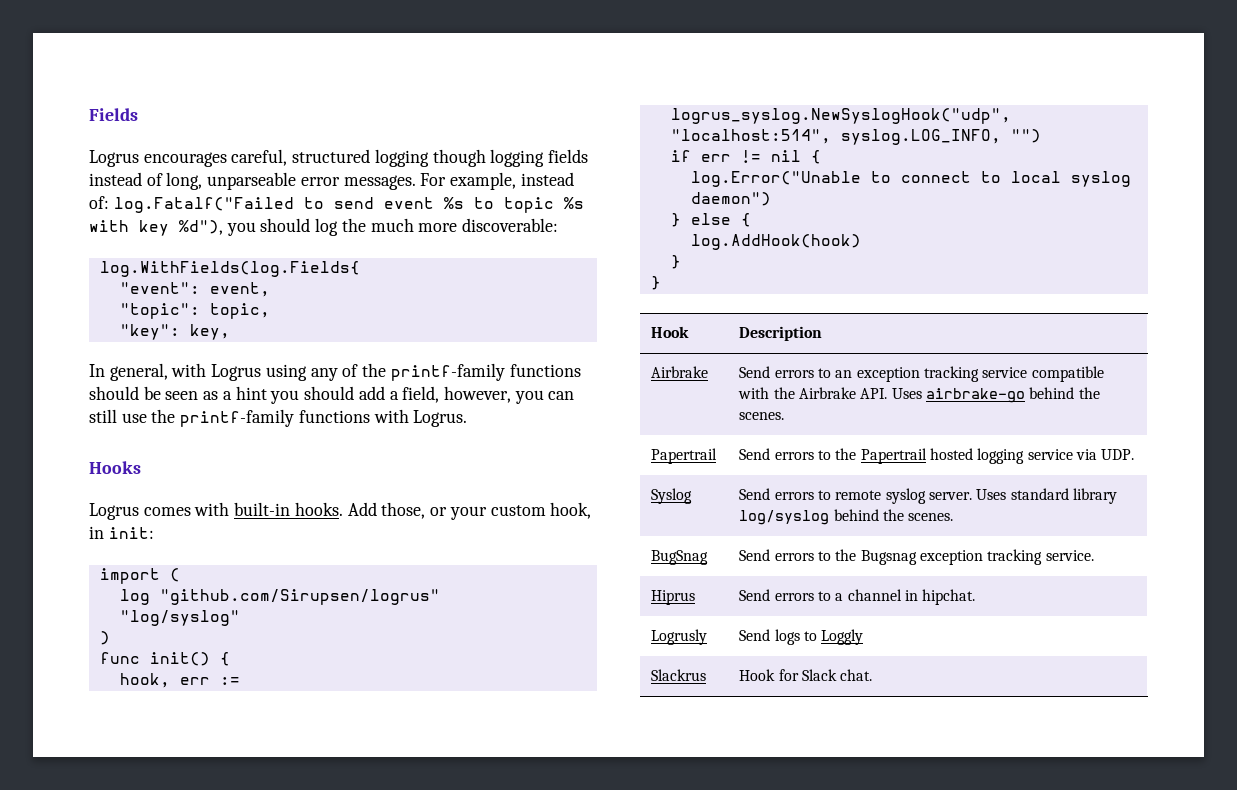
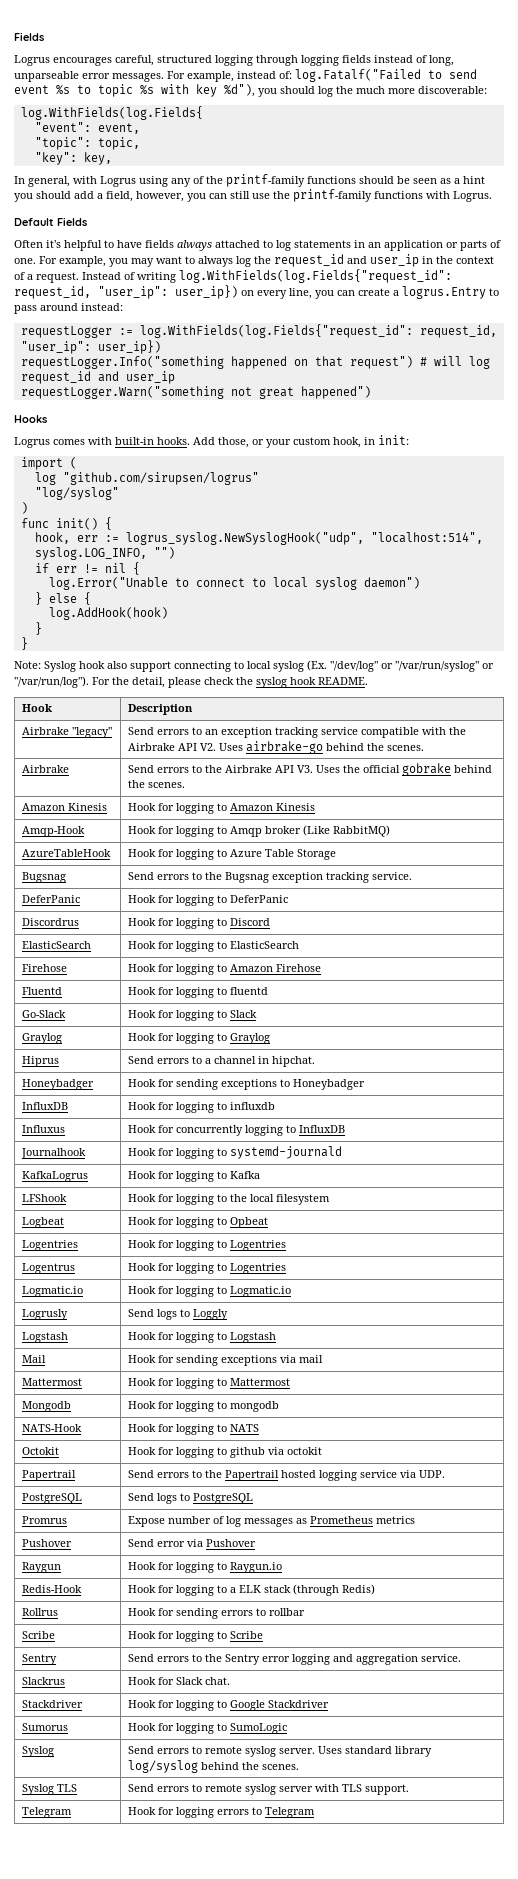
- Logrus encourages careful, structured logging though logging fields instead of long, unparseable error messages.
+ Logrus encourages careful, structured logging through logging fields instead of long, unparseable error messages.
+ Default Fields
+ Often it's helpful to have fields always attached to log statements in an application or parts of one. For example, you may want to always log the request_id and user_ip in the context of a request. Instead of writing log.WithFields(log.Fields{"request_id": request_id, "user_ip": user_ip}) on every line, you can create a logrus.Entry to pass around instead:
+ requestLogger := log.WithFields(log.Fields{"request_id": request_id, "user_ip": user_ip})
+ requestLogger.Info("something happened on that request") # will log request_id and user_ip
+ requestLogger.Warn("something not great happened")
- log "github.com/Sirupsen/logrus"
+ log "github.com/sirupsen/logrus"
+ Note: Syslog hook also support connecting to local syslog (Ex. "/dev/log" or "/var/run/syslog" or "/var/run/log"). For the detail, please check the syslog hook README.
- Airbrake | Send errors to an exception tracking service compatible with the Airbrake API. Uses airbrake-go behind the scenes.
+ Airbrake "legacy" | Send errors to an exception tracking service compatible with the Airbrake API V2. Uses airbrake-go behind the scenes.
+ Airbrake | Send errors to the Airbrake API V3. Uses the official gobrake behind the scenes.
+ Amazon Kinesis | Hook for logging to Amazon Kinesis
+ Amqp-Hook | Hook for logging to Amqp broker (Like RabbitMQ)
+ AzureTableHook | Hook for logging to Azure Table Storage
+ Bugsnag | Send errors to the Bugsnag exception tracking service.
+ DeferPanic | Hook for logging to DeferPanic
+ Discordrus | Hook for logging to Discord
+ ElasticSearch | Hook for logging to ElasticSearch
+ Firehose | Hook for logging to Amazon Firehose
+ Fluentd | Hook for logging to fluentd
+ Go-Slack | Hook for logging to Slack
+ Graylog | Hook for logging to Graylog
+ Hiprus | Send errors to a channel in hipchat.
+ Honeybadger | Hook for sending exceptions to Honeybadger
+ InfluxDB | Hook for logging to influxdb
+ Influxus | Hook for concurrently logging to InfluxDB
+ Journalhook | Hook for logging to systemd-journald
+ KafkaLogrus | Hook for logging to Kafka
+ LFShook | Hook for logging to the local filesystem
+ Logbeat | Hook for logging to Opbeat
+ Logentries | Hook for logging to Logentries
+ Logentrus | Hook for logging to Logentries
+ Logmatic.io | Hook for logging to Logmatic.io
+ Logrusly | Send logs to Loggly
+ Logstash | Hook for logging to Logstash
+ Mail | Hook for sending exceptions via mail
+ Mattermost | Hook for logging to Mattermost
+ Mongodb | Hook for logging to mongodb
+ NATS-Hook | Hook for logging to NATS
+ Octokit | Hook for logging to github via octokit
+ PostgreSQL | Send logs to PostgreSQL
+ Promrus | Expose number of log messages as Prometheus metrics
+ Pushover | Send error via Pushover
+ Raygun | Hook for logging to Raygun.io
+ Redis-Hook | Hook for logging to a ELK stack (through Redis)
+ Rollrus | Hook for sending errors to rollbar
+ Scribe | Hook for logging to Scribe
+ Sentry | Send errors to the Sentry error logging and aggregation service.
+ Slackrus | Hook for Slack chat.
+ Stackdriver | Hook for logging to Google Stackdriver
+ Sumorus | Hook for logging to SumoLogic
- BugSnag | Send errors to the Bugsnag exception tracking service.
- Hiprus | Send errors to a channel in hipchat.
- Logrusly | Send logs to Loggly
- Slackrus | Hook for Slack chat.
+ Syslog TLS | Send errors to remote syslog server with TLS support.
+ Telegram | Hook for logging errors to Telegram

